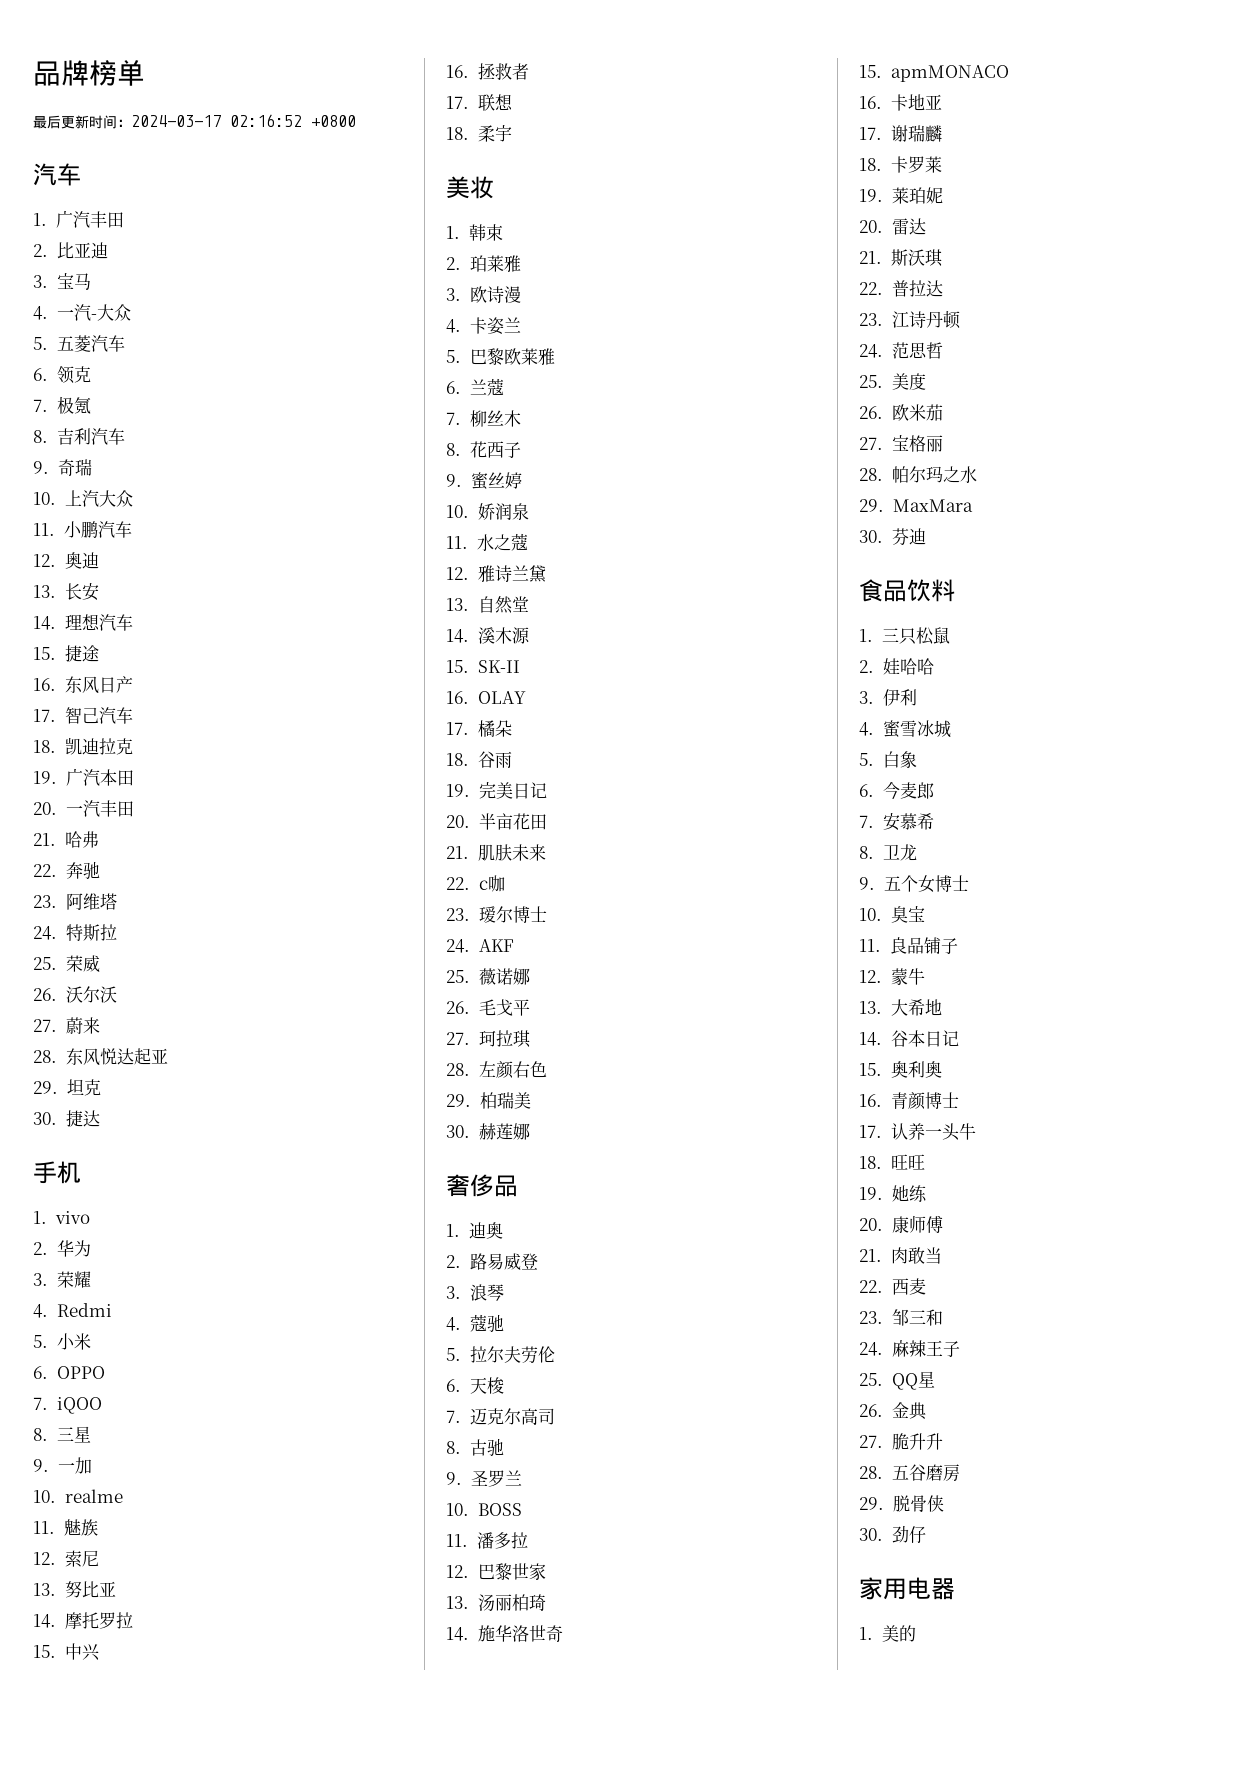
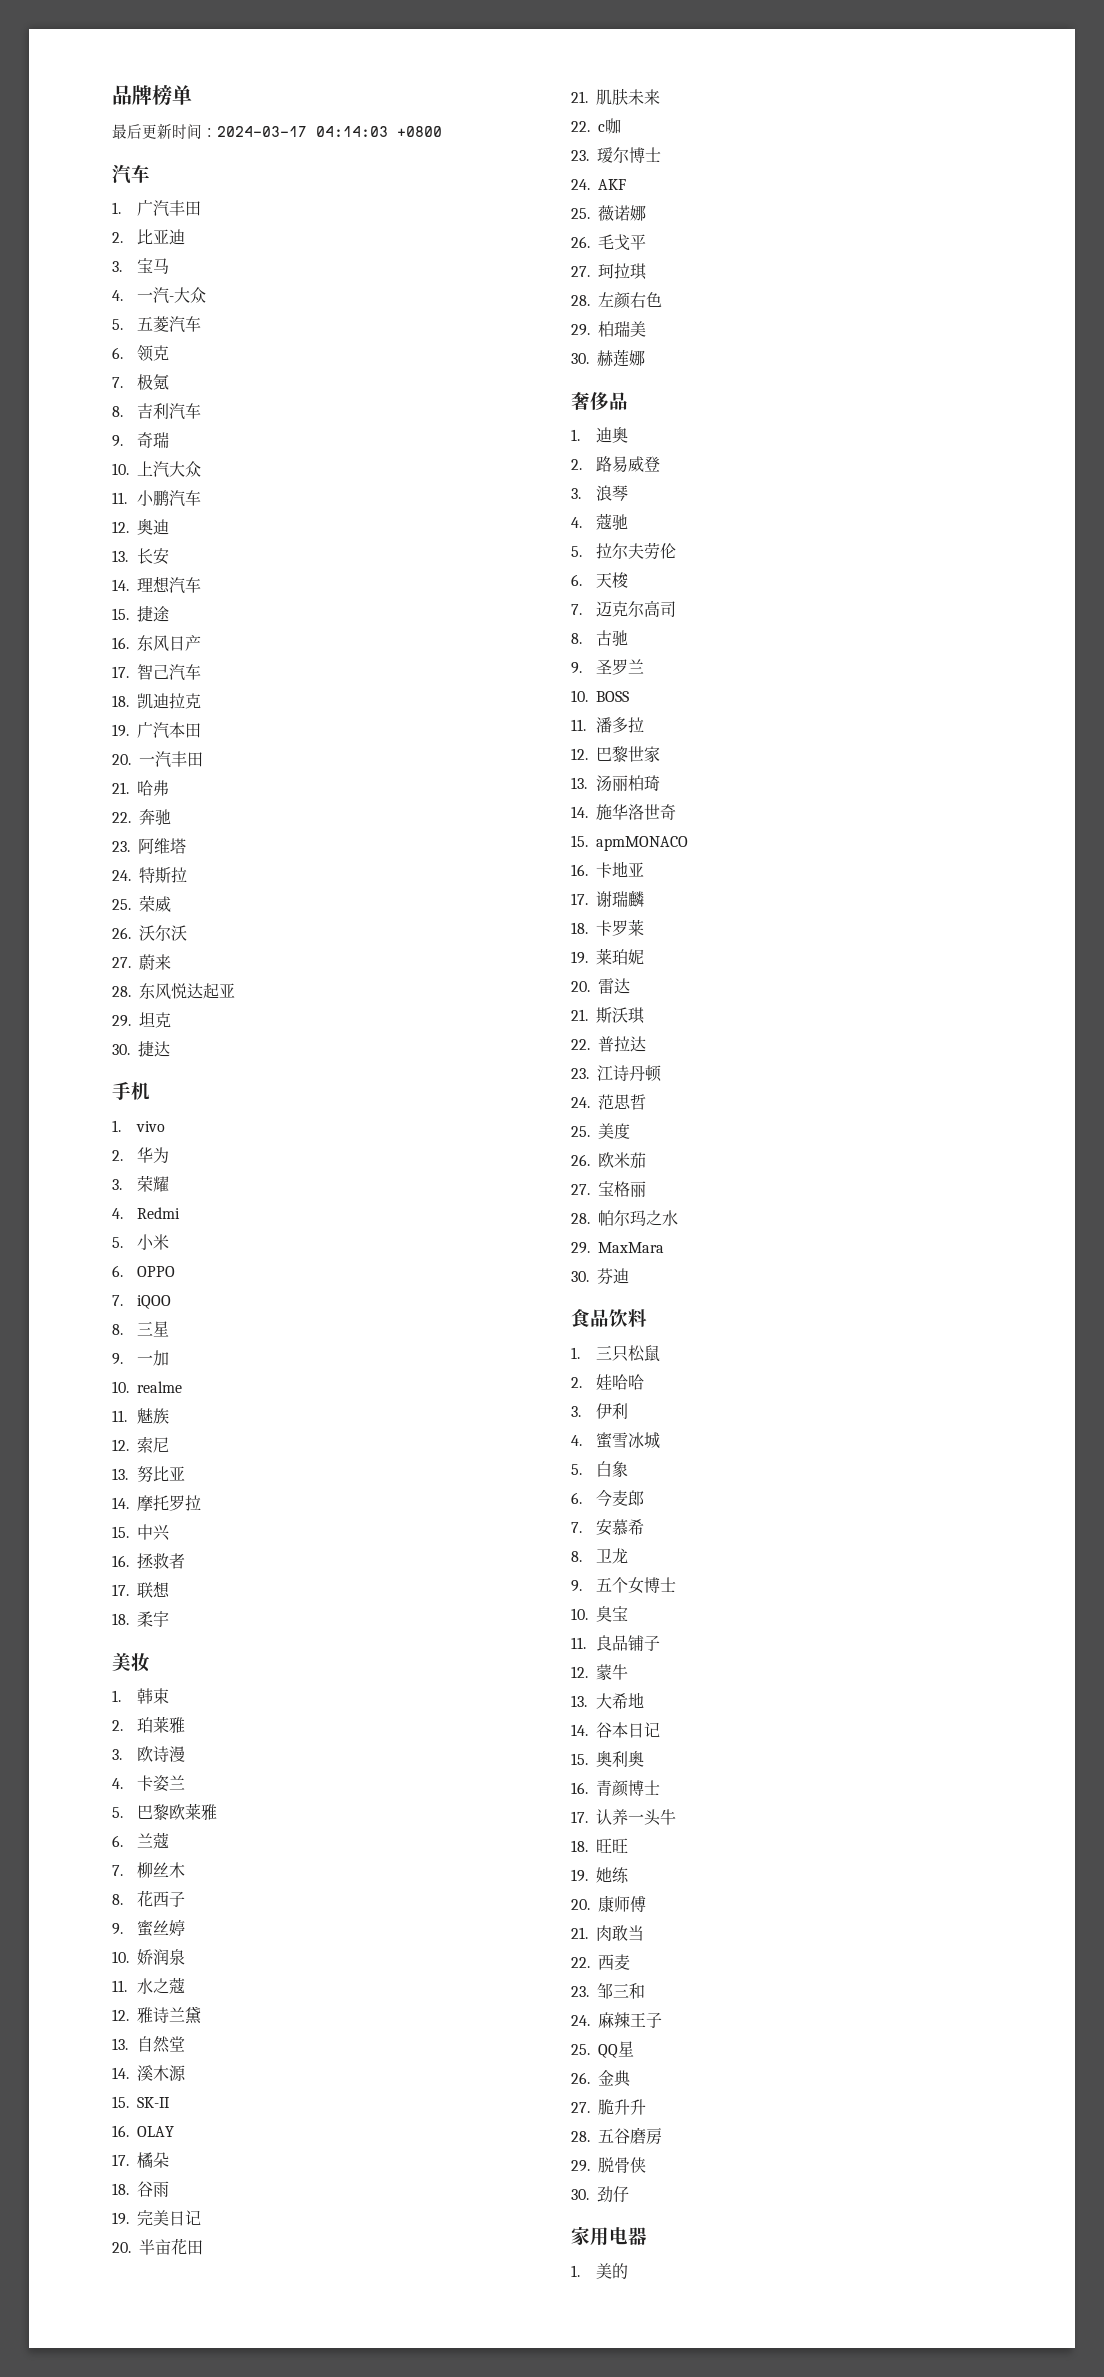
- 最后更新时间：2024-03-17 02:16:52 +0800
+ 最后更新时间：2024-03-17 04:14:03 +0800

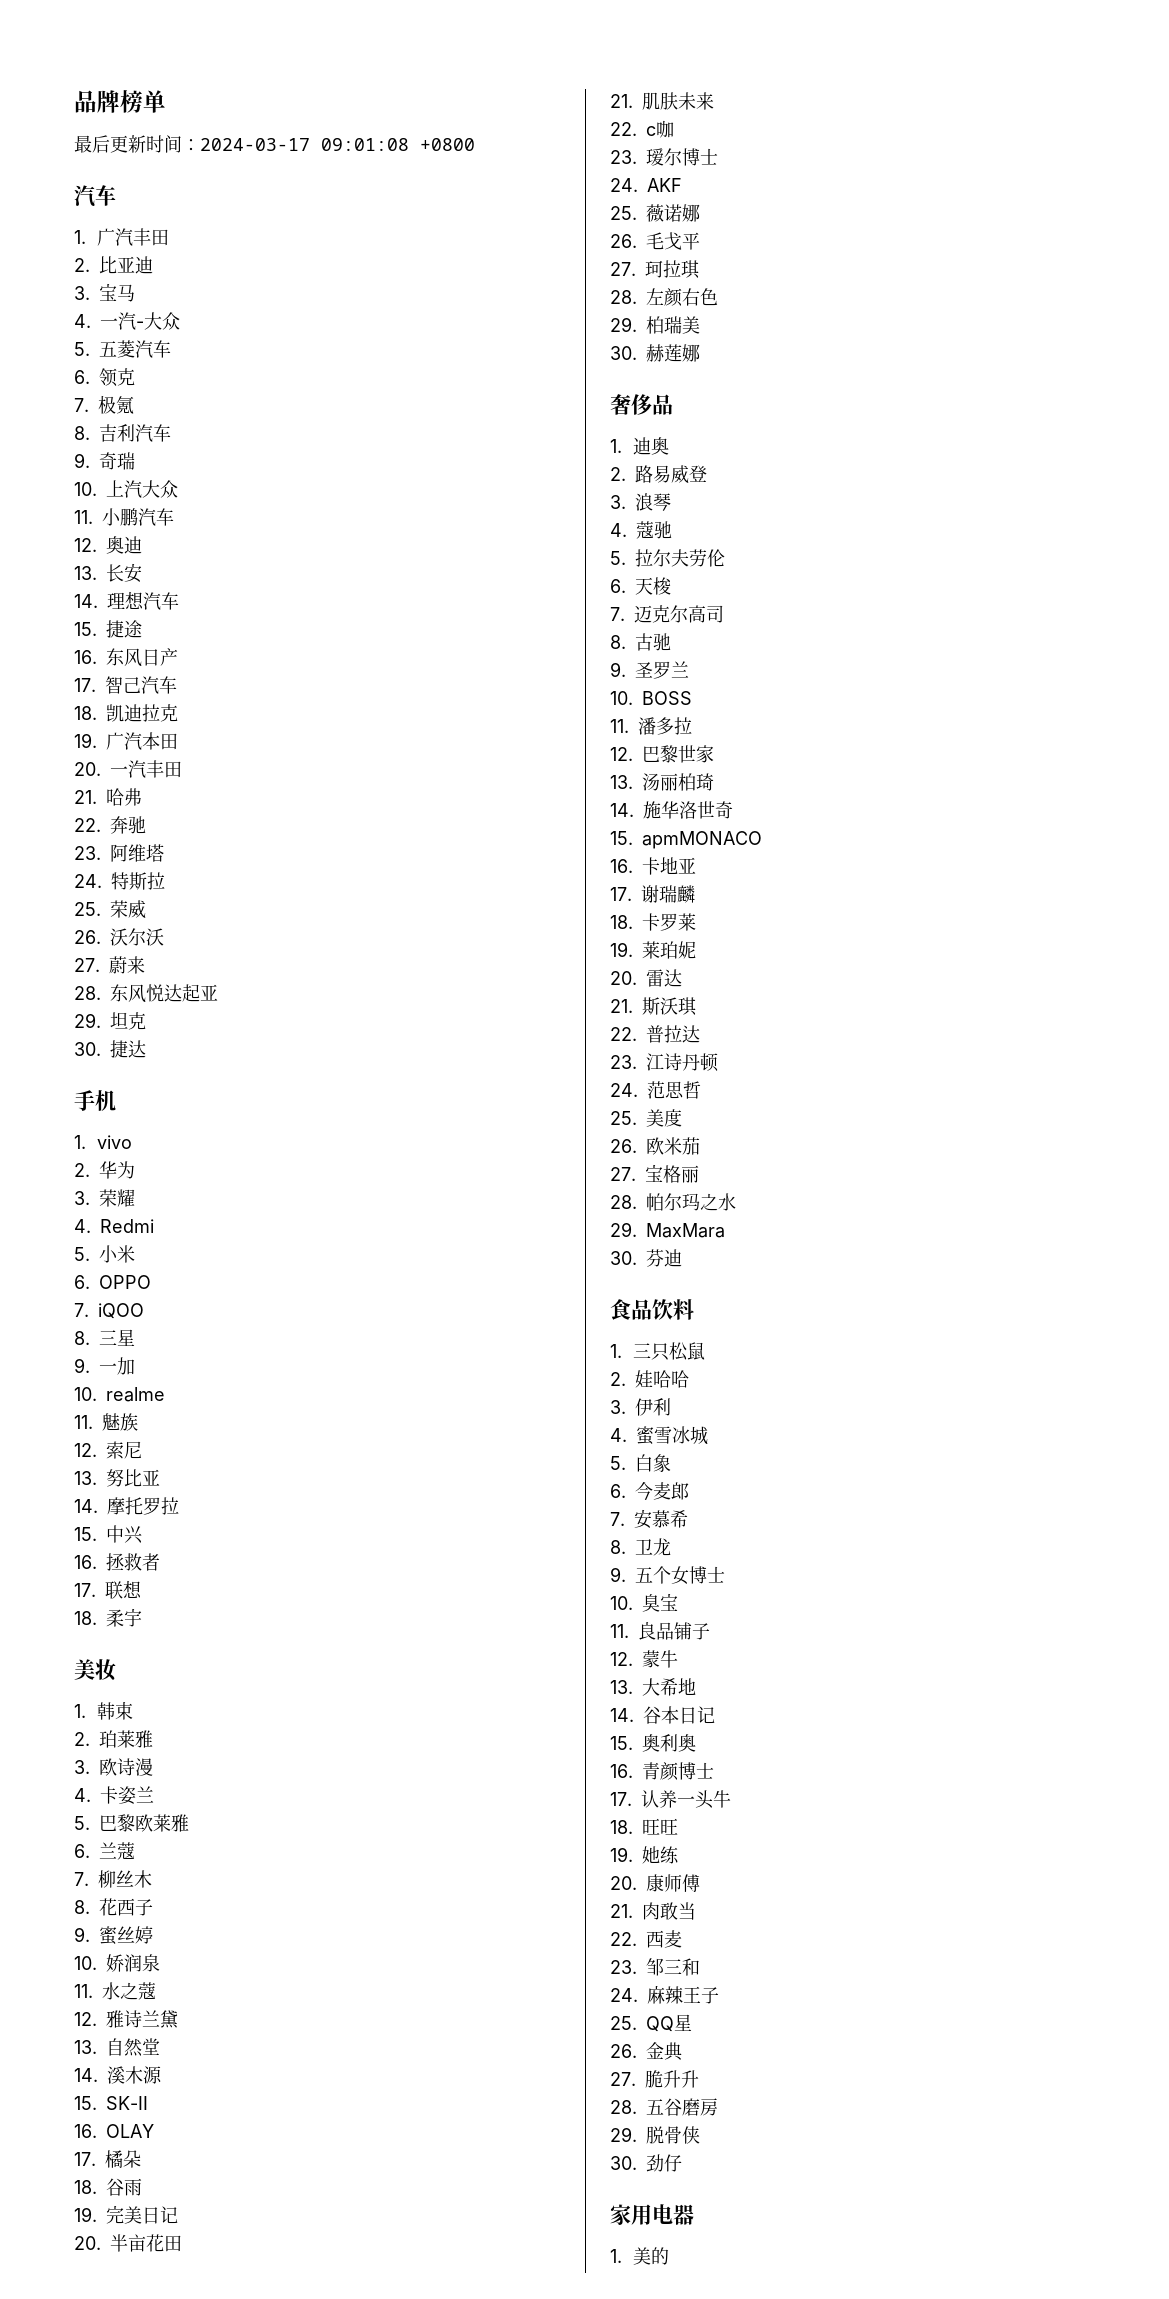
- 最后更新时间：2024-03-17 04:14:03 +0800
+ 最后更新时间：2024-03-17 09:01:08 +0800

